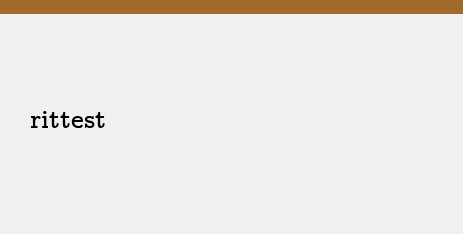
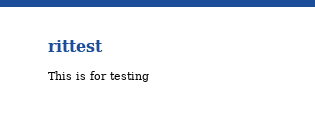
+ This is for testing

